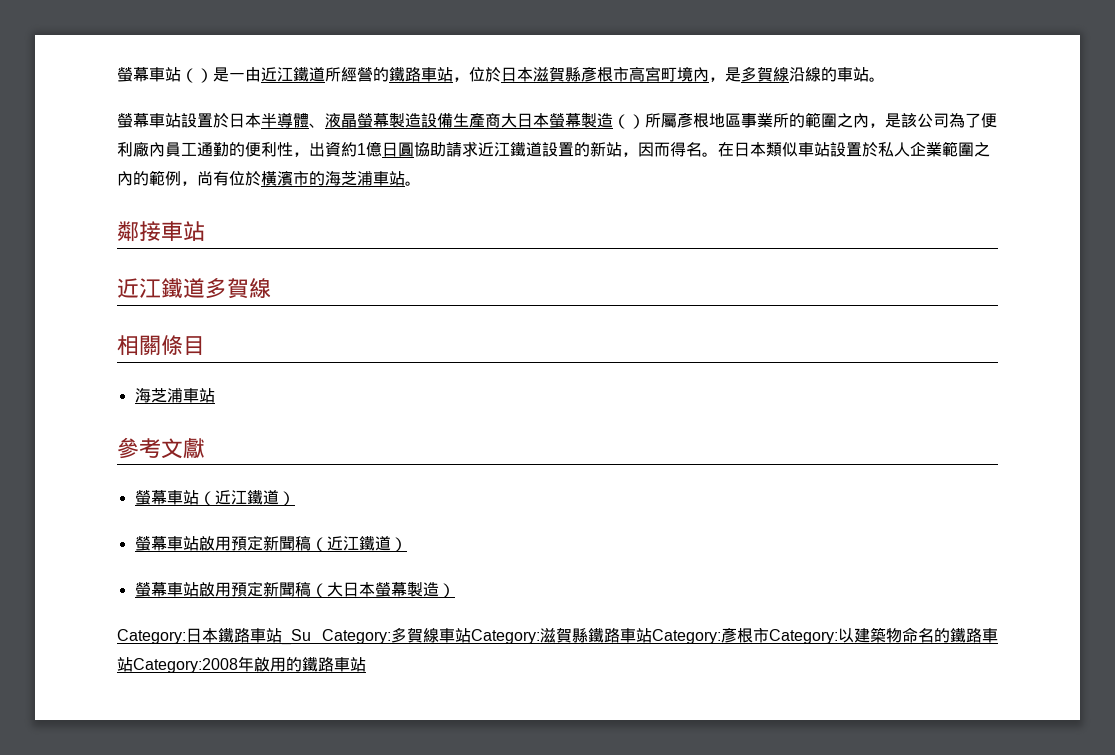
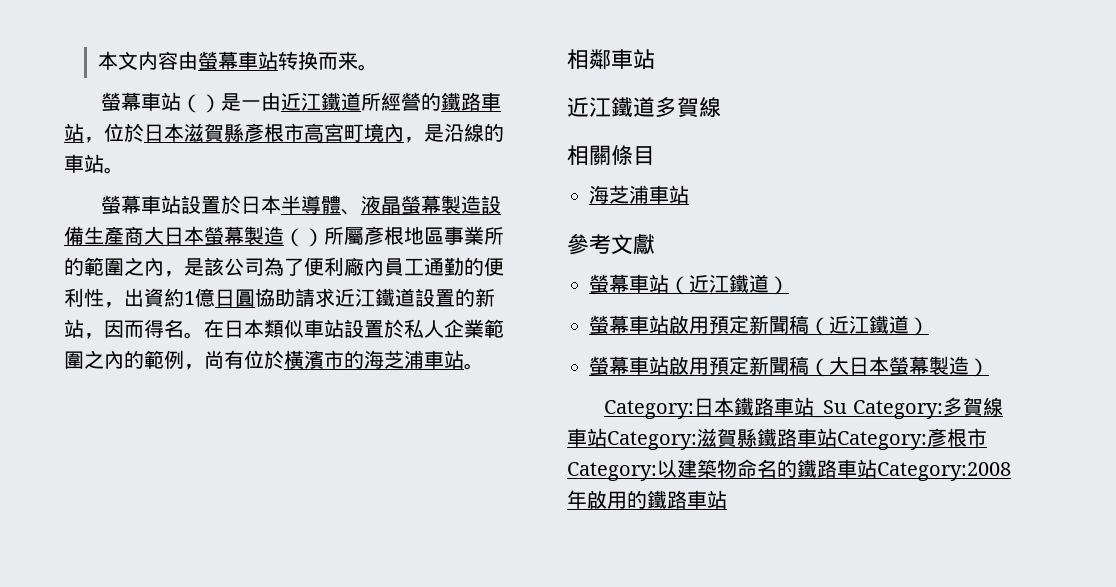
+ 本文内容由螢幕車站转换而来。
- 螢幕車站（）是一由近江鐵道所經營的鐵路車站，位於日本滋賀縣彥根市高宮町境內，是多賀線沿線的車站。
+ 螢幕車站（）是一由近江鐵道所經營的鐵路車站，位於日本滋賀縣彥根市高宮町境內，是沿線的車站。
- 鄰接車站
+ 相鄰車站

